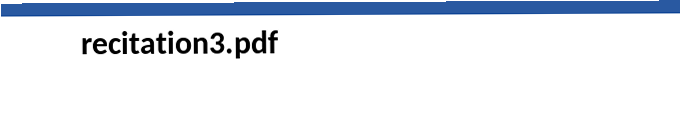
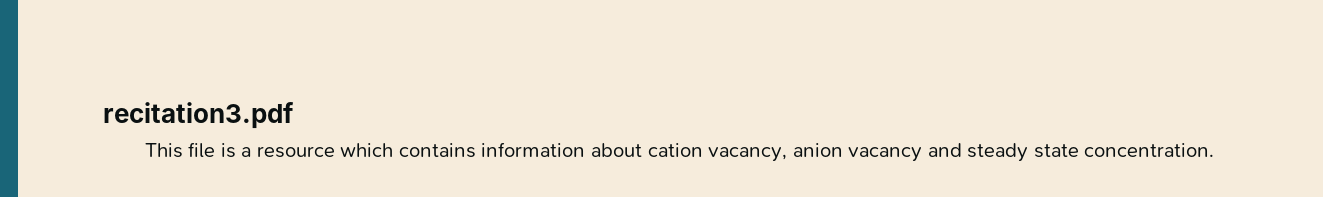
+ This file is a resource which contains information about cation vacancy, anion vacancy and steady state concentration.

